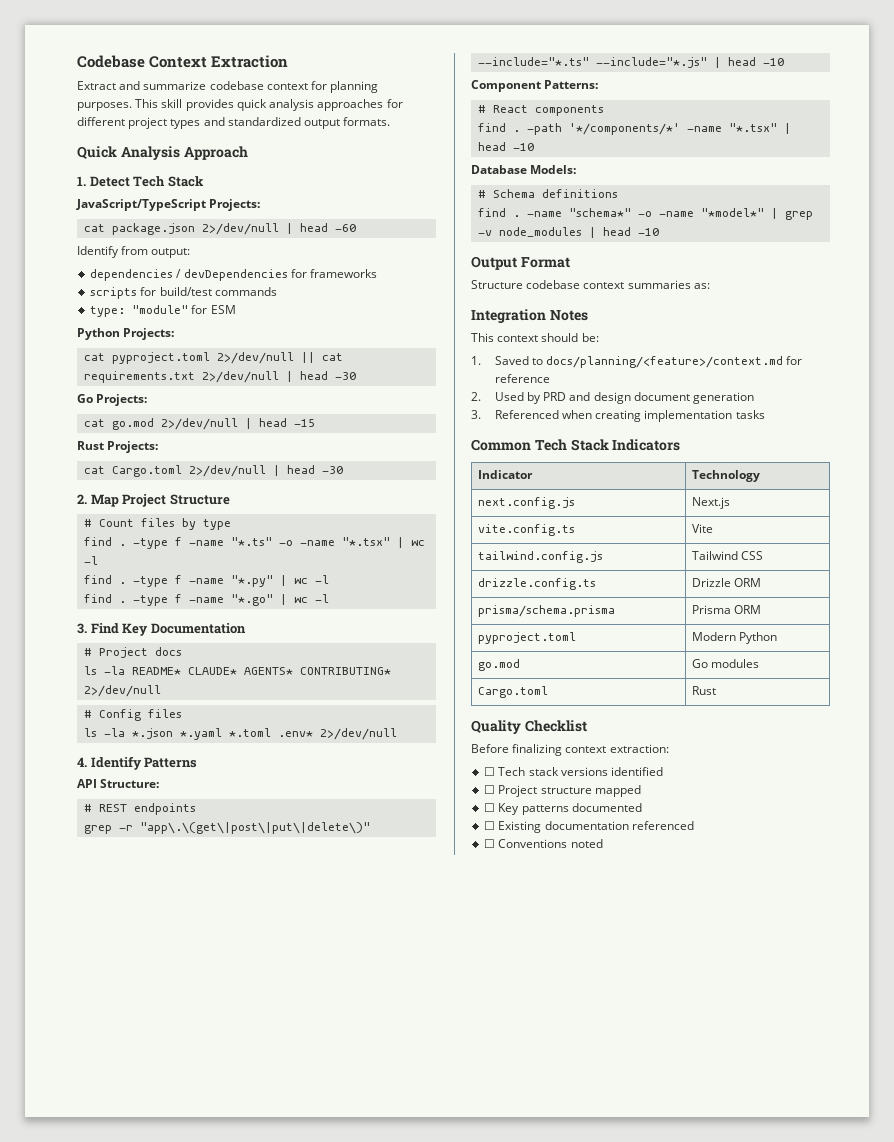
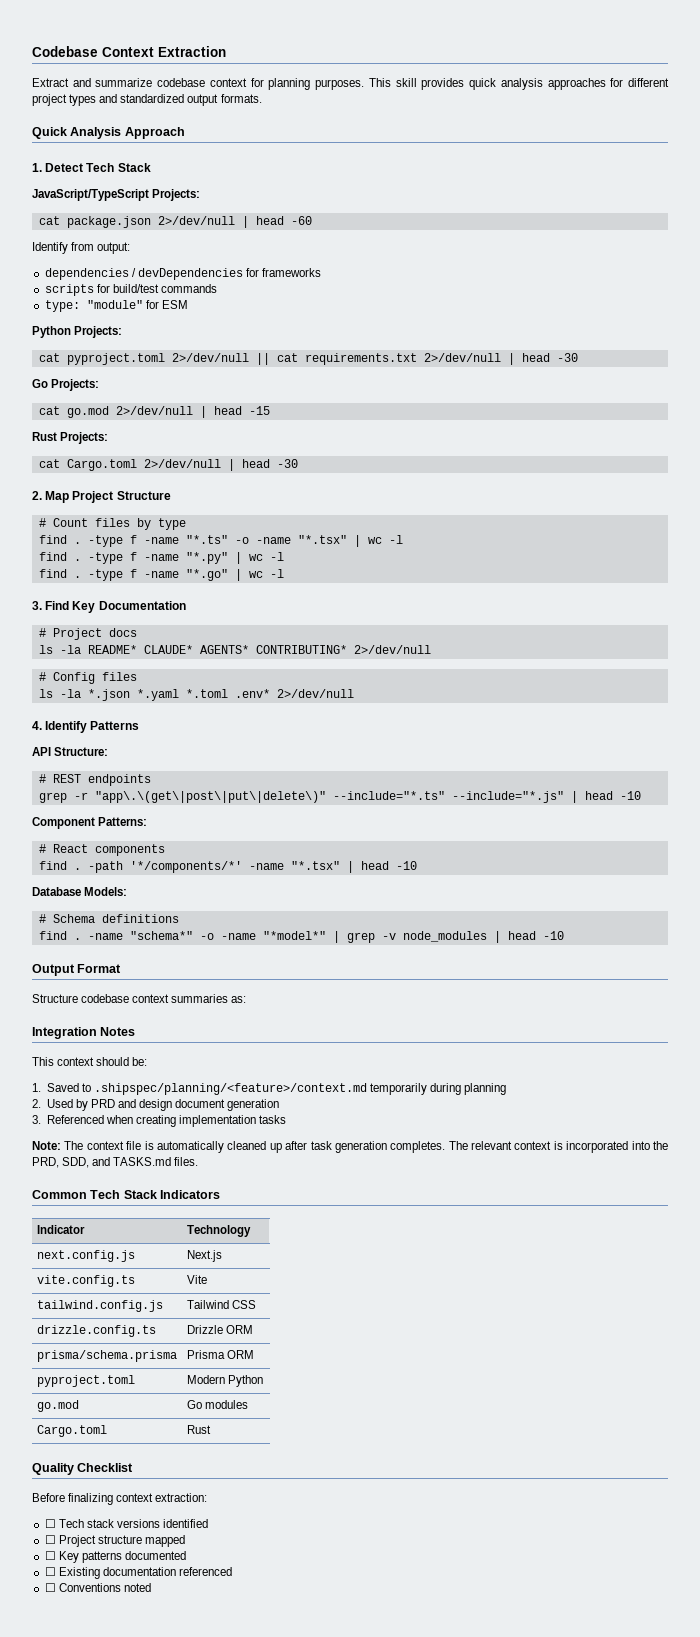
- 1. Saved to docs/planning/<feature>/context.md for reference
+ 1. Saved to .shipspec/planning/<feature>/context.md temporarily during planning
+ Note: The context file is automatically cleaned up after task generation completes. The relevant context is incorporated into the PRD, SDD, and TASKS.md files.

